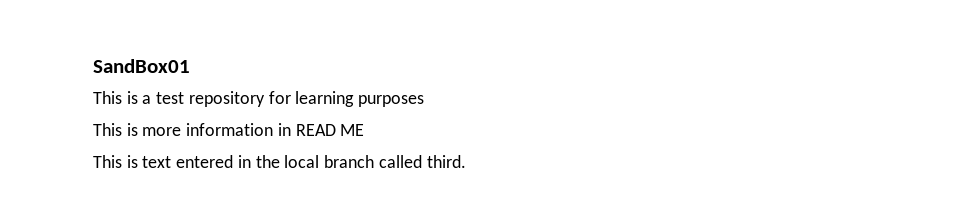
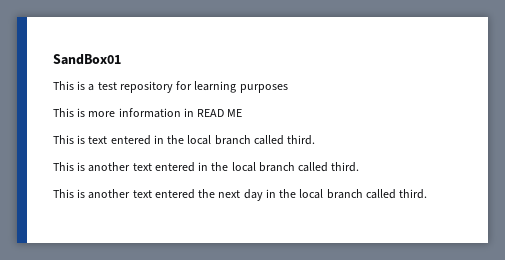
+ This is another text entered in the local branch called third.
+ This is another text entered the next day in the local branch called third.

